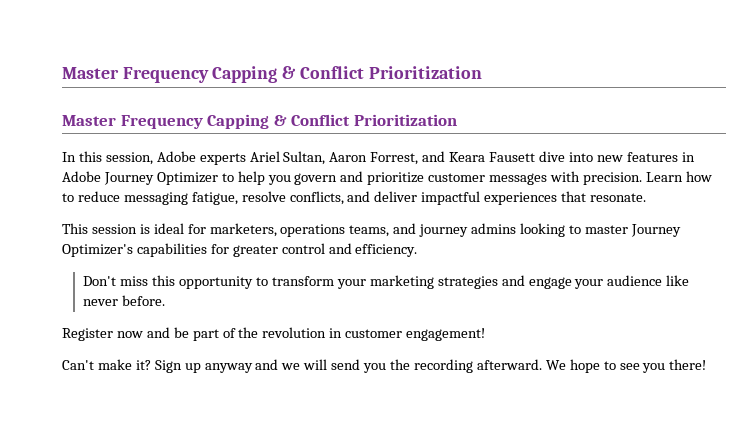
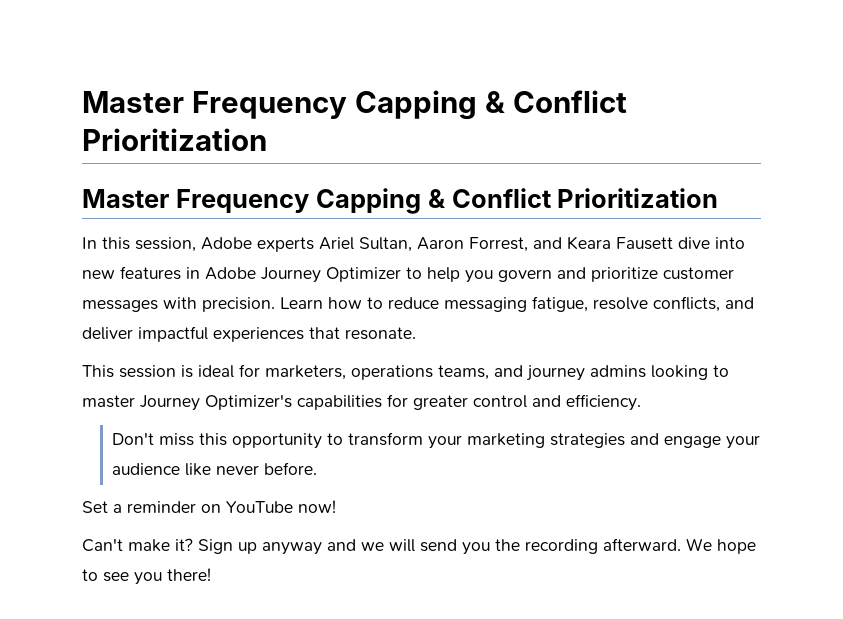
- Register now and be part of the revolution in customer engagement!
+ Set a reminder on YouTube now!

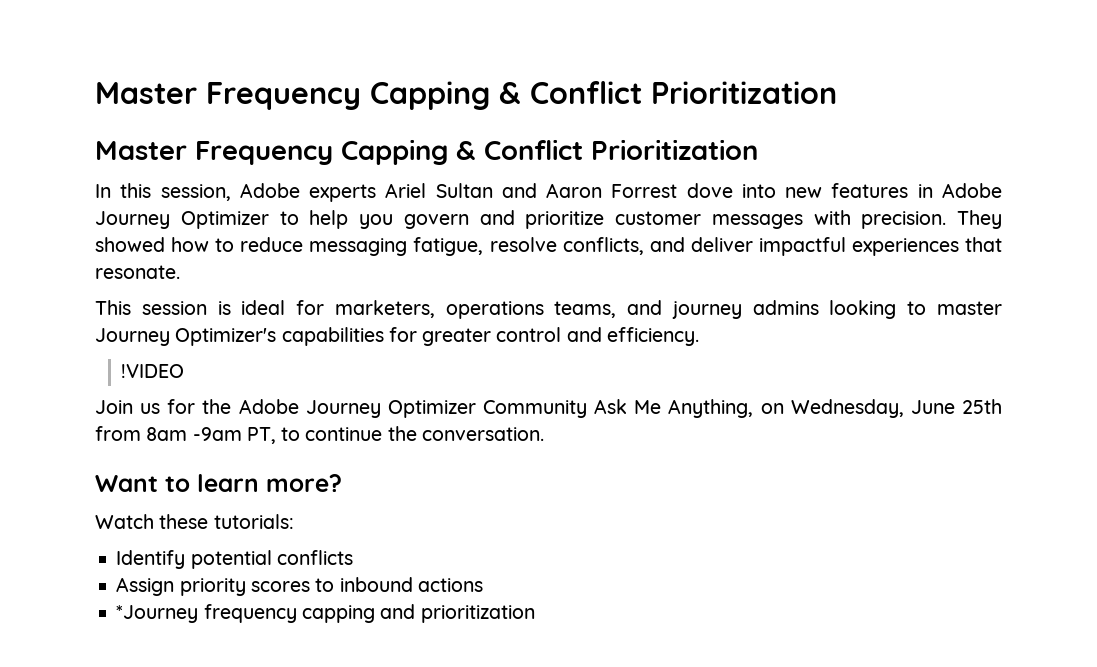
- In this session, Adobe experts Ariel Sultan, Aaron Forrest, and Keara Fausett dive into new features in Adobe Journey Optimizer to help you govern and prioritize customer messages with precision.
+ In this session, Adobe experts Ariel Sultan and Aaron Forrest dove into new features in Adobe Journey Optimizer to help you govern and prioritize customer messages with precision.
- Learn how to reduce messaging fatigue, resolve conflicts, and deliver impactful experiences that resonate.
+ They showed how to reduce messaging fatigue, resolve conflicts, and deliver impactful experiences that resonate.
- Don't miss this opportunity to transform your marketing strategies and engage your audience like never before.
- Set a reminder on YouTube now!
- Can't make it? Sign up anyway and we will send you the recording afterward. We hope to see you there!
+ !VIDEO
+ Join us for the Adobe Journey Optimizer Community Ask Me Anything, on Wednesday, June 25th from 8am -9am PT, to continue the conversation.
+ Want to learn more?
+ Watch these tutorials:
+ Identify potential conflicts
+ Assign priority scores to inbound actions
+ *Journey frequency capping and prioritization

